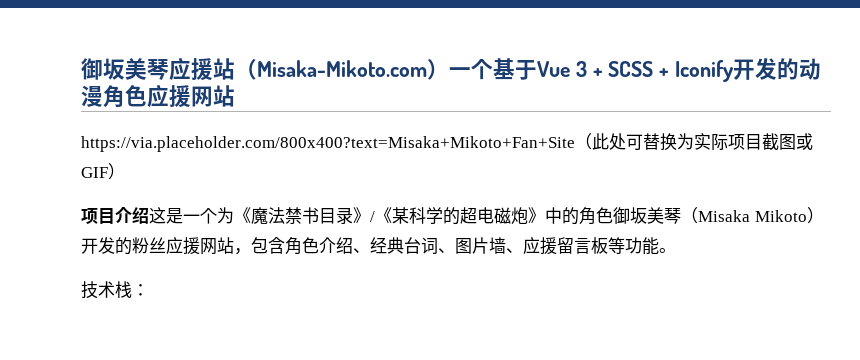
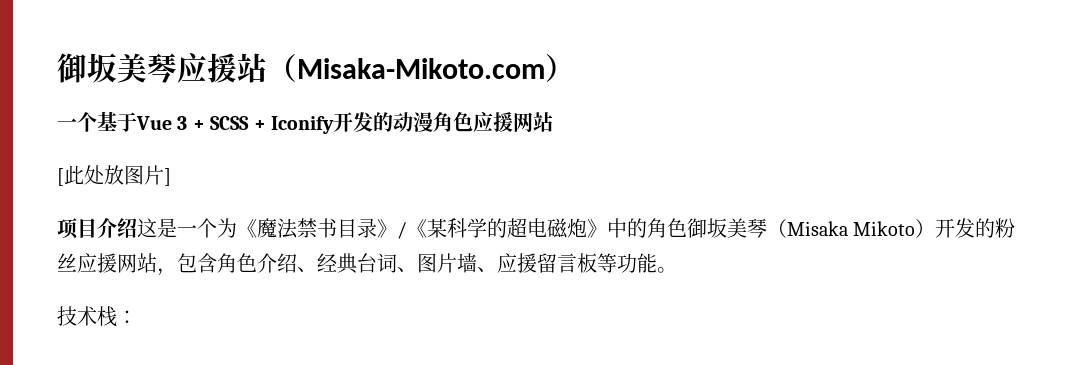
- 御坂美琴应援站（Misaka-Mikoto.com）一个基于Vue 3 + SCSS + Iconify开发的动漫角色应援网站
+ 御坂美琴应援站（Misaka-Mikoto.com）
+ 一个基于Vue 3 + SCSS + Iconify开发的动漫角色应援网站
- https://via.placeholder.com/800x400?text=Misaka+Mikoto+Fan+Site（此处可替换为实际项目截图或GIF）
+ [此处放图片]

